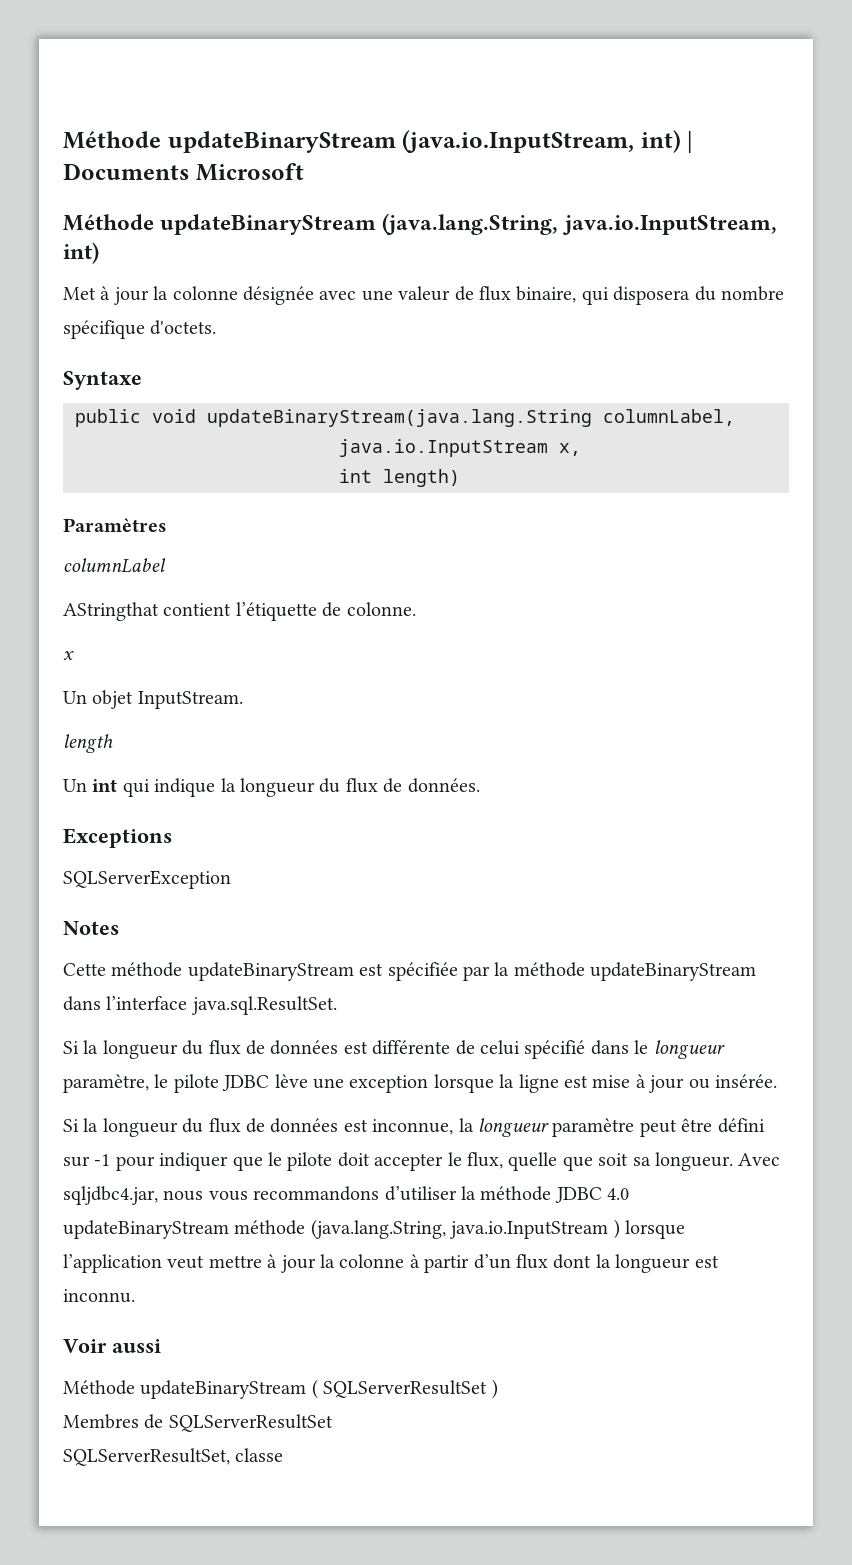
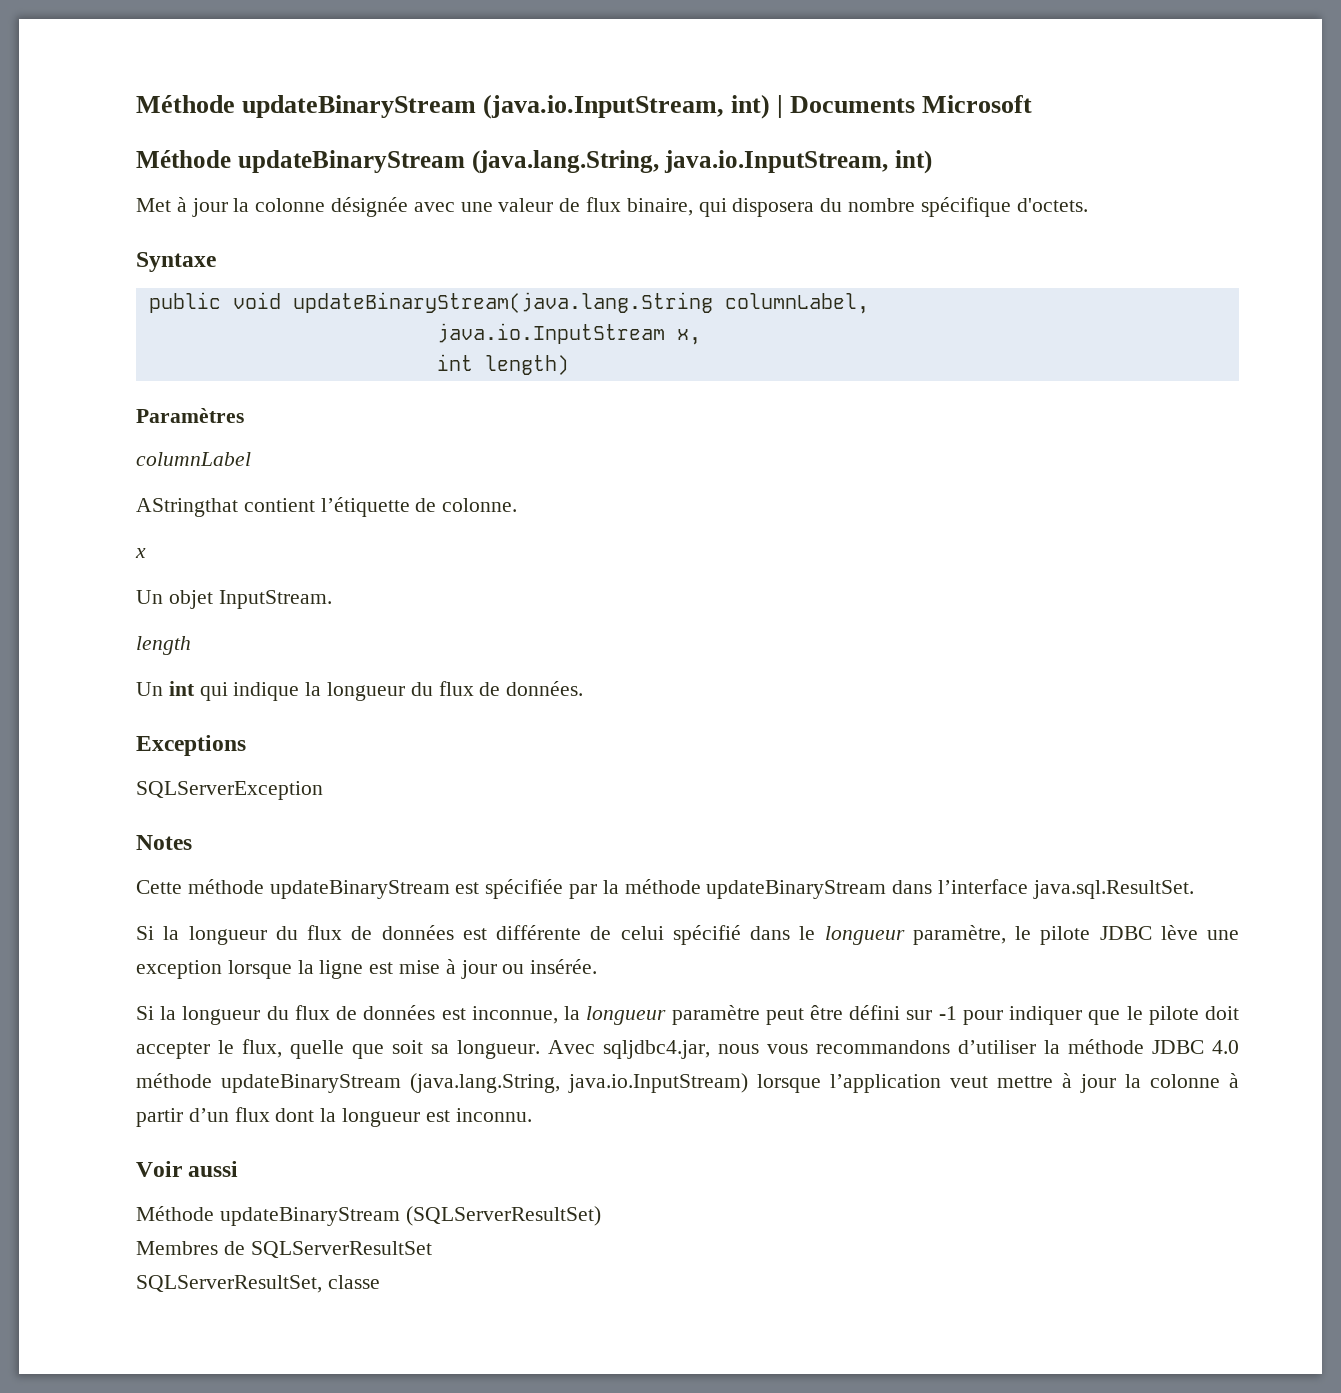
- Avec sqljdbc4.jar, nous vous recommandons d’utiliser la méthode JDBC 4.0 updateBinaryStream méthode (java.lang.String, java.io.InputStream ) lorsque l’application veut mettre à jour la colonne à partir d’un flux dont la longueur est inconnu.
+ Avec sqljdbc4.jar, nous vous recommandons d’utiliser la méthode JDBC 4.0 méthode updateBinaryStream (java.lang.String, java.io.InputStream) lorsque l’application veut mettre à jour la colonne à partir d’un flux dont la longueur est inconnu.
- Méthode updateBinaryStream ( SQLServerResultSet )
+ Méthode updateBinaryStream (SQLServerResultSet)

